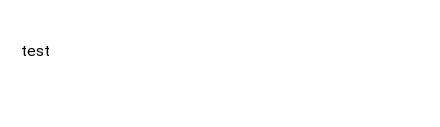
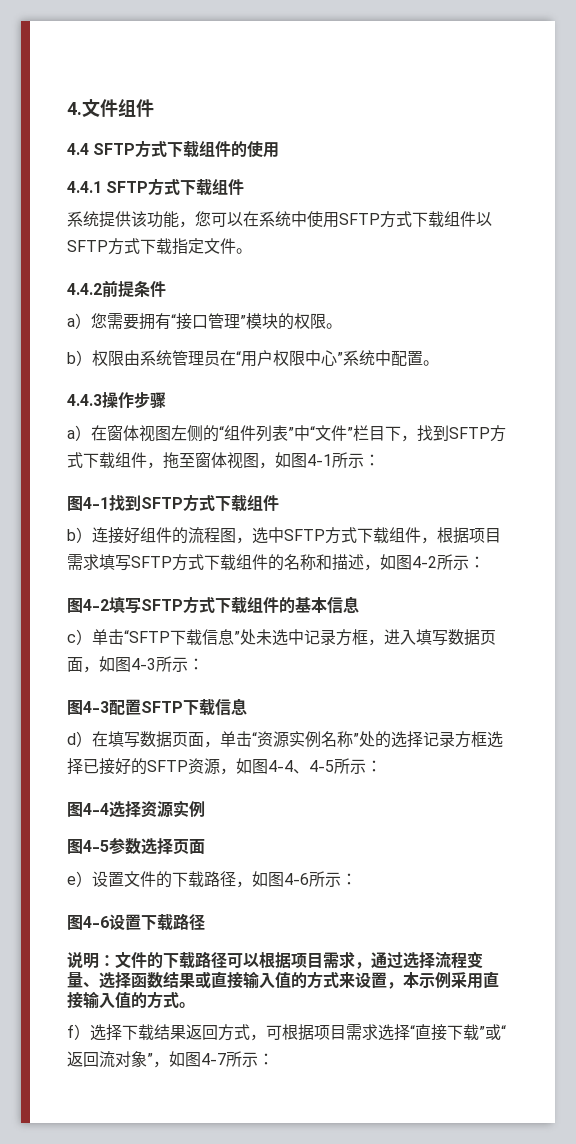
- test
+ 4.文件组件
+ 4.4 SFTP方式下载组件的使用
+ 4.4.1 SFTP方式下载组件
+ 系统提供该功能，您可以在系统中使用SFTP方式下载组件以SFTP方式下载指定文件。
+ 4.4.2前提条件
+ a）您需要拥有“接口管理”模块的权限。
+ b）权限由系统管理员在“用户权限中心”系统中配置。
+ 4.4.3操作步骤
+ a）在窗体视图左侧的“组件列表”中“文件”栏目下，找到SFTP方式下载组件，拖至窗体视图，如图4-1所示：
+ 图4-1找到SFTP方式下载组件
+ b）连接好组件的流程图，选中SFTP方式下载组件，根据项目需求填写SFTP方式下载组件的名称和描述，如图4-2所示：
+ 图4-2填写SFTP方式下载组件的基本信息
+ c）单击“SFTP下载信息”处未选中记录方框，进入填写数据页面，如图4-3所示：
+ 图4-3配置SFTP下载信息
+ d）在填写数据页面，单击“资源实例名称”处的选择记录方框选择已接好的SFTP资源，如图4-4、4-5所示：
+ 图4-4选择资源实例
+ 图4-5参数选择页面
+ e）设置文件的下载路径，如图4-6所示：
+ 图4-6设置下载路径
+ 说明：文件的下载路径可以根据项目需求，通过选择流程变量、选择函数结果或直接输入值的方式来设置，本示例采用直接输入值的方式。
+ f）选择下载结果返回方式，可根据项目需求选择“直接下载”或“返回流对象”，如图4-7所示：

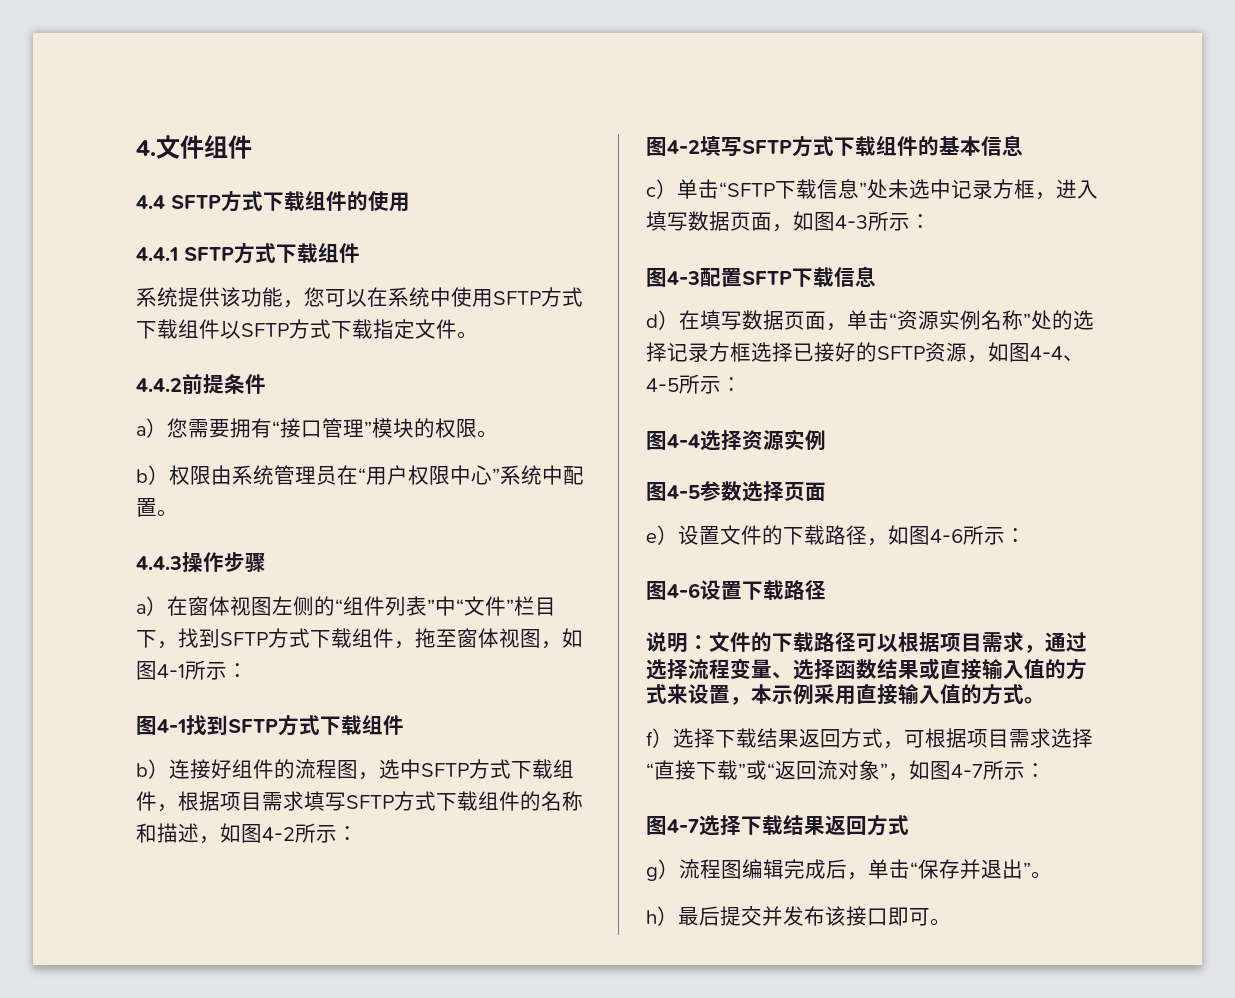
+ 图4-7选择下载结果返回方式
+ g）流程图编辑完成后，单击“保存并退出”。
+ h）最后提交并发布该接口即可。

